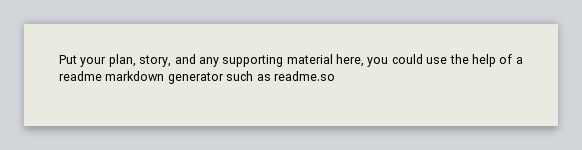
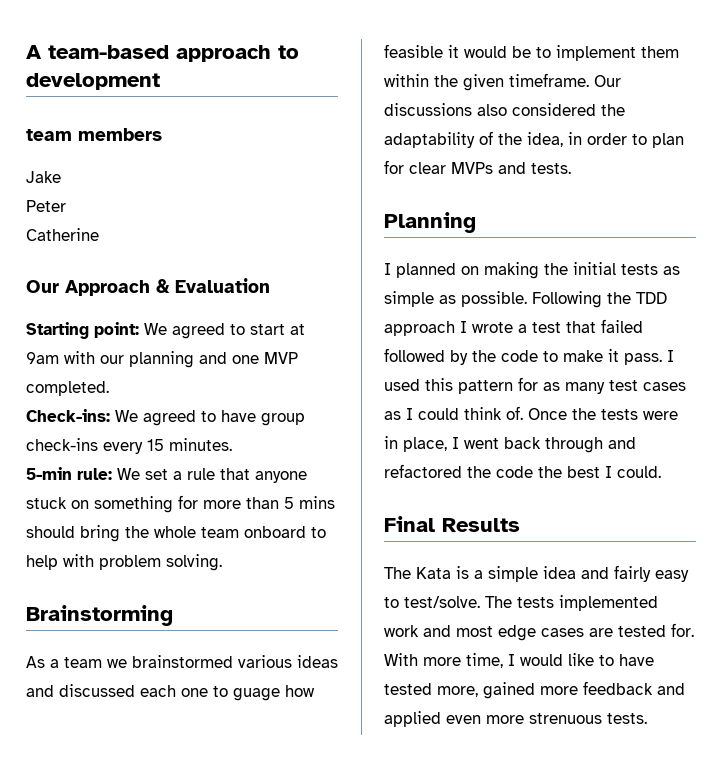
- Put your plan, story, and any supporting material here, you could use the help of a readme markdown generator such as readme.so
+ A team-based approach to development
+ team members
+ Jake
+ Peter
+ Catherine
+ Our Approach & Evaluation
+ Starting point: We agreed to start at 9am with our planning and one MVP completed.
+ Check-ins: We agreed to have group check-ins every 15 minutes.
+ 5-min rule: We set a rule that anyone stuck on something for more than 5 mins should bring the whole team onboard to help with problem solving.
+ Brainstorming
+ As a team we brainstormed various ideas and discussed each one to guage how feasible it would be to implement them within the given timeframe. Our discussions also considered the adaptability of the idea, in order to plan for clear MVPs and tests.
+ Planning
+ I planned on making the initial tests as simple as possible. Following the TDD approach I wrote a test that failed followed by the code to make it pass. I used this pattern for as many test cases as I could think of. Once the tests were in place, I went back through and refactored the code the best I could.
+ Final Results
+ The Kata is a simple idea and fairly easy to test/solve. The tests implemented work and most edge cases are tested for. With more time, I would like to have tested more, gained more feedback and applied even more strenuous tests.

